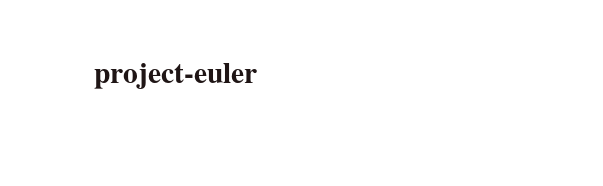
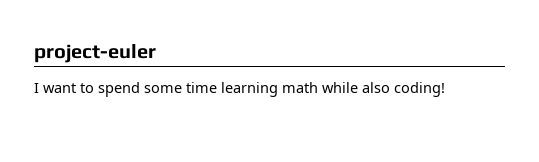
+ I want to spend some time learning math while also coding!

